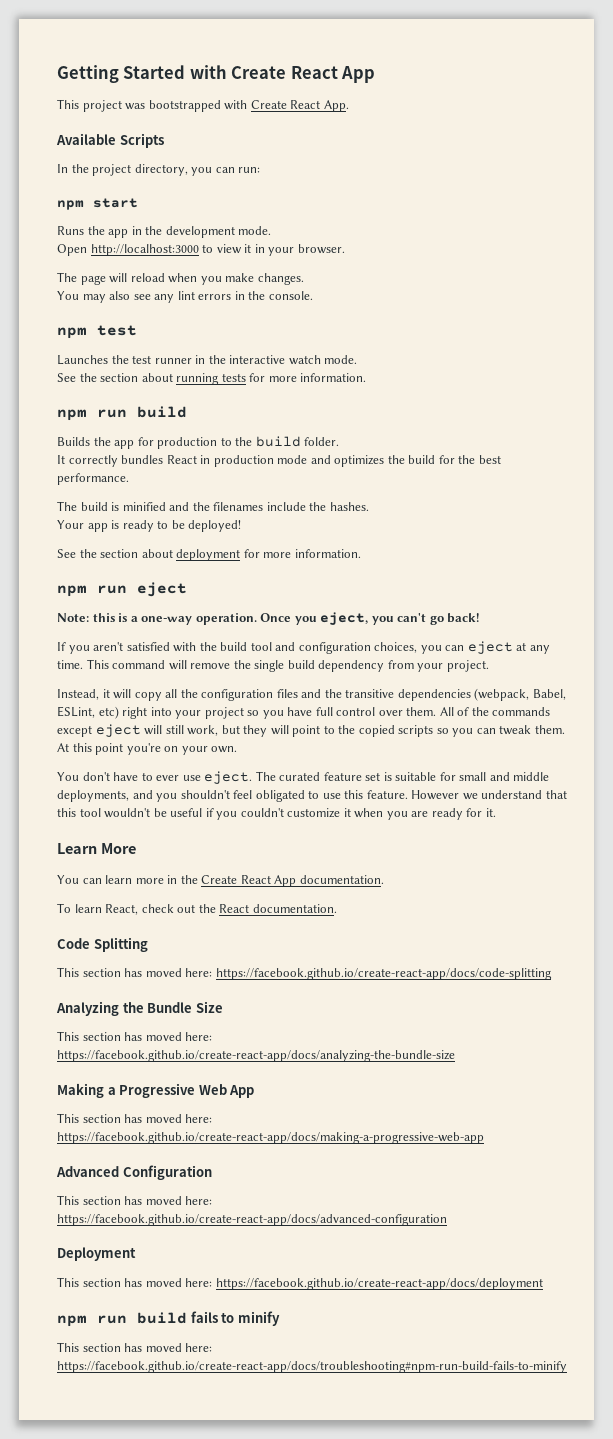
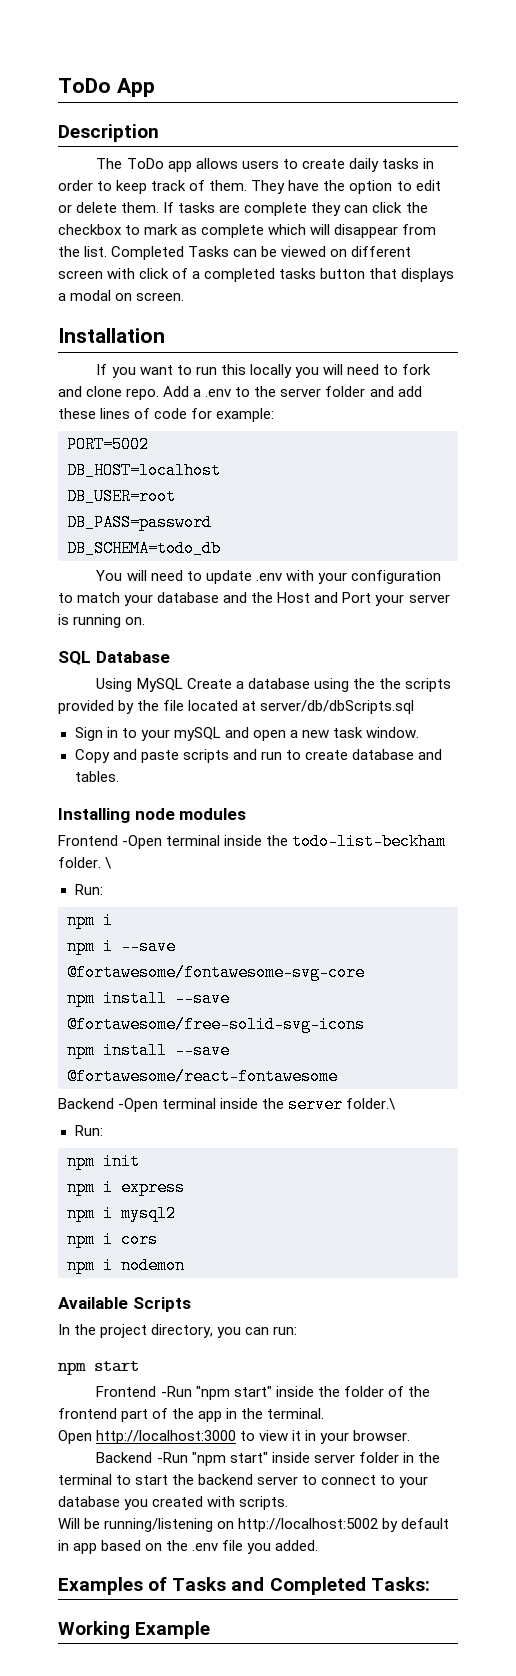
- Getting Started with Create React App
- This project was bootstrapped with Create React App.
+ ToDo App
+ Description
+ The ToDo app allows users to create daily tasks in order to keep track of them. They have the option to edit or delete them. If tasks are complete they can click the checkbox to mark as complete which will disappear from the list. Completed Tasks can be viewed on different screen with click of a completed tasks button that displays a modal on screen.
+ Installation
+ If you want to run this locally you will need to fork and clone repo. Add a .env to the server folder and add these lines of code for example:
+ PORT=5002
+ DB_HOST=localhost
+ DB_USER=root
+ DB_PASS=password
+ DB_SCHEMA=todo_db
+ You will need to update .env with your configuration to match your database and the Host and Port your server is running on.
+ SQL Database
+ Using MySQL Create a database using the the scripts provided by the file located at server/db/dbScripts.sql
+ Sign in to your mySQL and open a new task window.
+ Copy and paste scripts and run to create database and tables.
+ Installing node modules
+ Frontend -Open terminal inside the todo-list-beckham folder. \
+ Run:
+ npm i
+ npm i --save @fortawesome/fontawesome-svg-core
+ npm install --save @fortawesome/free-solid-svg-icons
+ npm install --save @fortawesome/react-fontawesome
+ Backend -Open terminal inside the server folder.\
+ Run:
+ npm init
+ npm i express
+ npm i mysql2
+ npm i cors
+ npm i nodemon
- Runs the app in the development mode.
+ Frontend -Run "npm start" inside the folder of the frontend part of the app in the terminal.
- The page will reload when you make changes.
- You may also see any lint errors in the console.
- npm test
- Launches the test runner in the interactive watch mode.
- See the section about running tests for more information.
- npm run build
- Builds the app for production to the build folder.
- It correctly bundles React in production mode and optimizes the build for the best performance.
- The build is minified and the filenames include the hashes.
- Your app is ready to be deployed!
- See the section about deployment for more information.
- npm run eject
- Note: this is a one-way operation. Once you eject, you can't go back!
- If you aren't satisfied with the build tool and configuration choices, you can eject at any time. This command will remove the single build dependency from your project.
- Instead, it will copy all the configuration files and the transitive dependencies (webpack, Babel, ESLint, etc) right into your project so you have full control over them. All of the commands except eject will still work, but they will point to the copied scripts so you can tweak them. At this point you're on your own.
- You don't have to ever use eject. The curated feature set is suitable for small and middle deployments, and you shouldn't feel obligated to use this feature. However we understand that this tool wouldn't be useful if you couldn't customize it when you are ready for it.
- Learn More
- You can learn more in the Create React App documentation.
- To learn React, check out the React documentation.
- Code Splitting
- This section has moved here: https://facebook.github.io/create-react-app/docs/code-splitting
- Analyzing the Bundle Size
- This section has moved here: https://facebook.github.io/create-react-app/docs/analyzing-the-bundle-size
- Making a Progressive Web App
- This section has moved here: https://facebook.github.io/create-react-app/docs/making-a-progressive-web-app
- Advanced Configuration
- This section has moved here: https://facebook.github.io/create-react-app/docs/advanced-configuration
- Deployment
- This section has moved here: https://facebook.github.io/create-react-app/docs/deployment
- npm run build fails to minify
- This section has moved here: https://facebook.github.io/create-react-app/docs/troubleshooting#npm-run-build-fails-to-minify
+ Backend -Run "npm start" inside server folder in the terminal to start the backend server to connect to your database you created with scripts.
+ Will be running/listening on http://localhost:5002 by default in app based on the .env file you added.
+ Examples of Tasks and Completed Tasks:
+ Working Example

